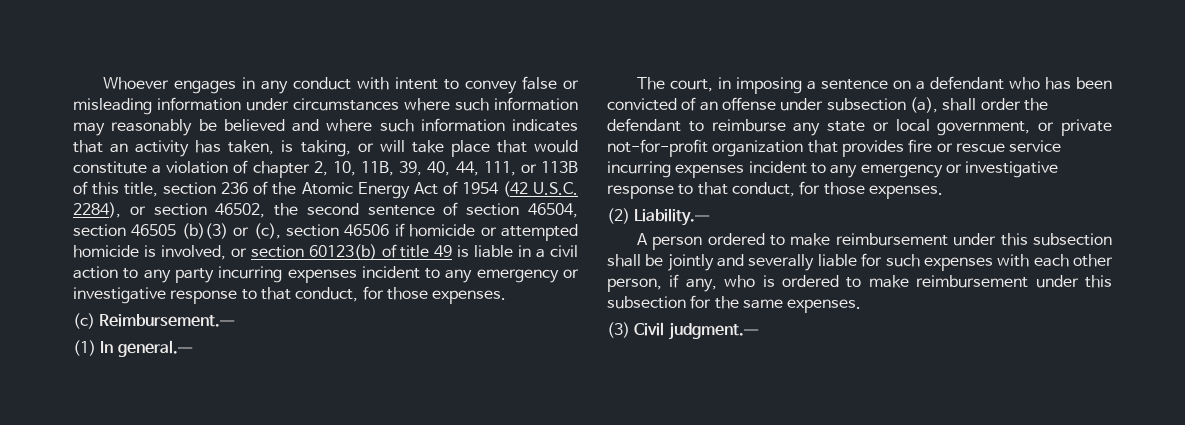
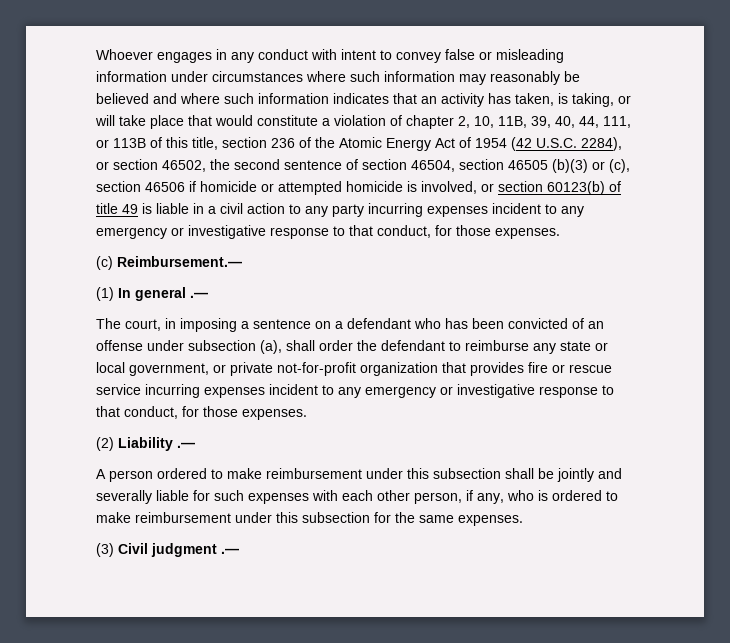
- (1) In general.—
+ (1) In general .—
- (2) Liability.—
+ (2) Liability .—
- (3) Civil judgment.—
+ (3) Civil judgment .—

